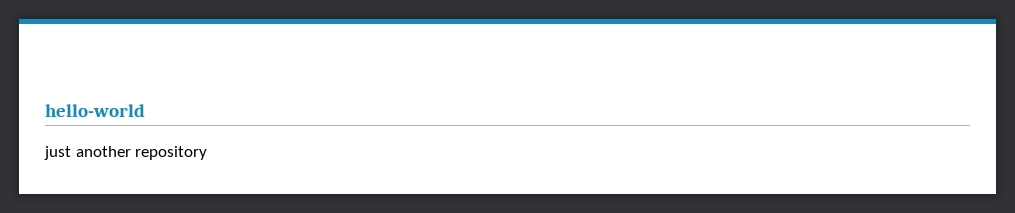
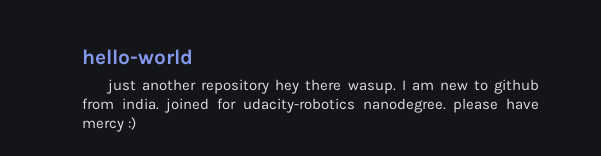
- just another repository
+ just another repository hey there wasup. I am new to github from india. joined for udacity-robotics nanodegree. please have mercy :)

